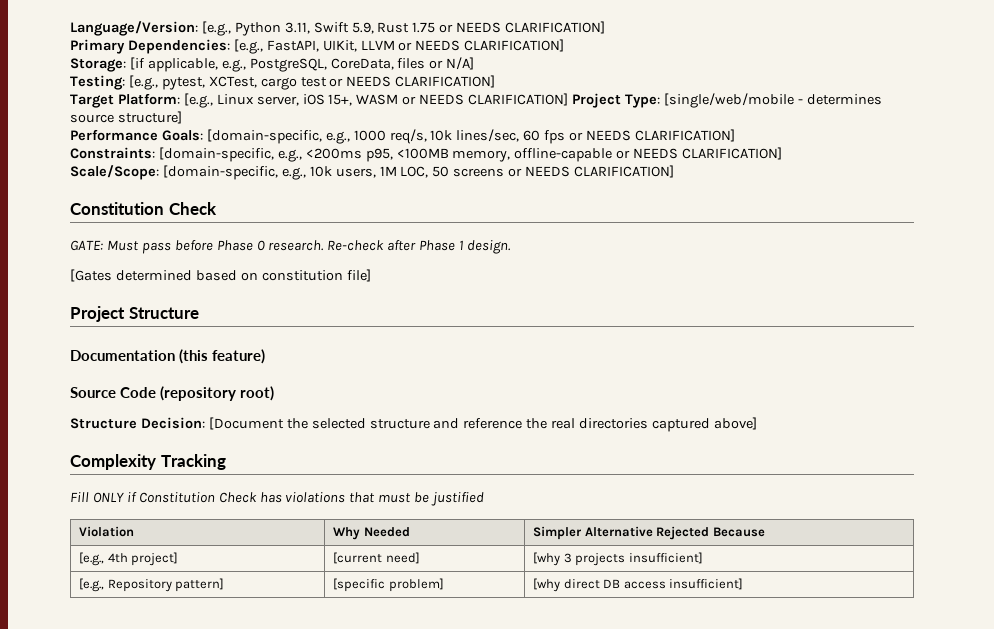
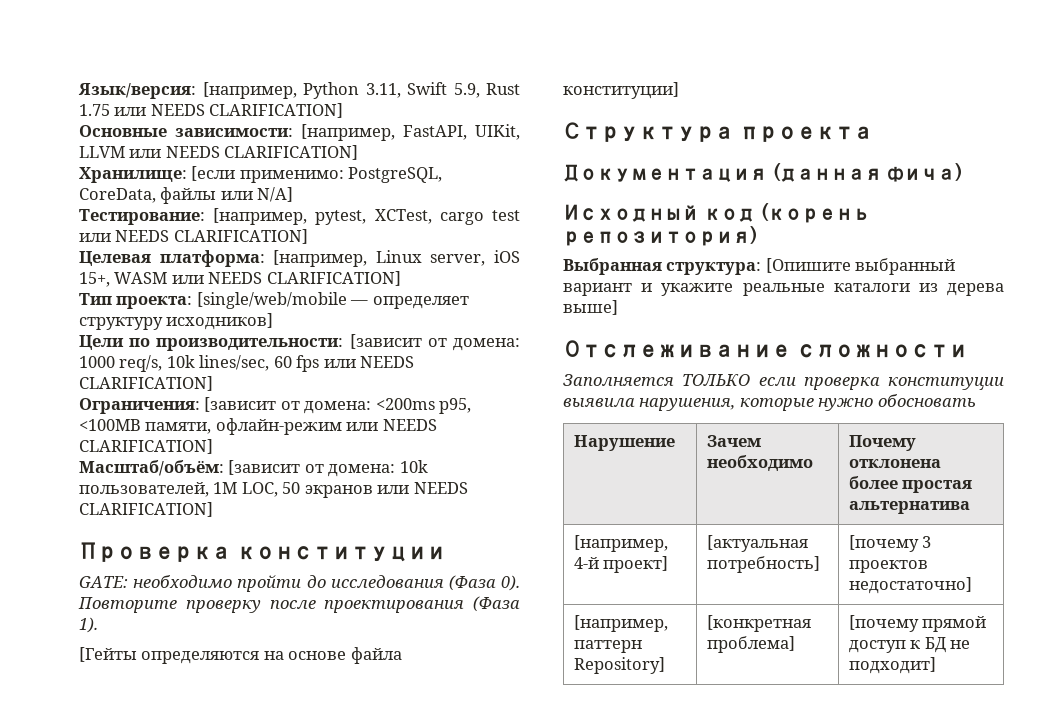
- Language/Version: [e.g., Python 3.11, Swift 5.9, Rust 1.75 or NEEDS CLARIFICATION]
- Primary Dependencies: [e.g., FastAPI, UIKit, LLVM or NEEDS CLARIFICATION]
- Storage: [if applicable, e.g., PostgreSQL, CoreData, files or N/A]
+ Язык/версия: [например, Python 3.11, Swift 5.9, Rust 1.75 или NEEDS CLARIFICATION]
+ Основные зависимости: [например, FastAPI, UIKit, LLVM или NEEDS CLARIFICATION]
+ Хранилище: [если применимо: PostgreSQL, CoreData, файлы или N/A]
- Testing: [e.g., pytest, XCTest, cargo test or NEEDS CLARIFICATION]
- Target Platform: [e.g., Linux server, iOS 15+, WASM or NEEDS CLARIFICATION] Project Type: [single/web/mobile - determines source structure]
- Performance Goals: [domain-specific, e.g., 1000 req/s, 10k lines/sec, 60 fps or NEEDS CLARIFICATION]
- Constraints: [domain-specific, e.g., <200ms p95, <100MB memory, offline-capable or NEEDS CLARIFICATION]
- Scale/Scope: [domain-specific, e.g., 10k users, 1M LOC, 50 screens or NEEDS CLARIFICATION]
- Constitution Check
+ Тестирование: [например, pytest, XCTest, cargo test или NEEDS CLARIFICATION]
+ Целевая платформа: [например, Linux server, iOS 15+, WASM или NEEDS CLARIFICATION]
+ Тип проекта: [single/web/mobile — определяет структуру исходников]
+ Цели по производительности: [зависит от домена: 1000 req/s, 10k lines/sec, 60 fps или NEEDS CLARIFICATION]
+ Ограничения: [зависит от домена: <200ms p95, <100MB памяти, офлайн-режим или NEEDS CLARIFICATION]
+ Масштаб/объём: [зависит от домена: 10k пользователей, 1M LOC, 50 экранов или NEEDS CLARIFICATION]
+ Проверка конституции
- GATE: Must pass before Phase 0 research. Re-check after Phase 1 design.
- [Gates determined based on constitution file]
- Project Structure
- Documentation (this feature)
- Source Code (repository root)
- Structure Decision: [Document the selected structure and reference the real directories captured above]
- Complexity Tracking
- Fill ONLY if Constitution Check has violations that must be justified
- Violation | Why Needed | Simpler Alternative Rejected Because
- [e.g., 4th project] | [current need] | [why 3 projects insufficient]
- [e.g., Repository pattern] | [specific problem] | [why direct DB access insufficient]
+ GATE: необходимо пройти до исследования (Фаза 0). Повторите проверку после проектирования (Фаза 1).
+ [Гейты определяются на основе файла конституции]
+ Структура проекта
+ Документация (данная фича)
+ Исходный код (корень репозитория)
+ Выбранная структура: [Опишите выбранный вариант и укажите реальные каталоги из дерева выше]
+ Отслеживание сложности
+ Заполняется ТОЛЬКО если проверка конституции выявила нарушения, которые нужно обосновать
+ Нарушение | Зачем необходимо | Почему отклонена более простая альтернатива
+ [например, 4-й проект] | [актуальная потребность] | [почему 3 проектов недостаточно]
+ [например, паттерн Repository] | [конкретная проблема] | [почему прямой доступ к БД не подходит]

